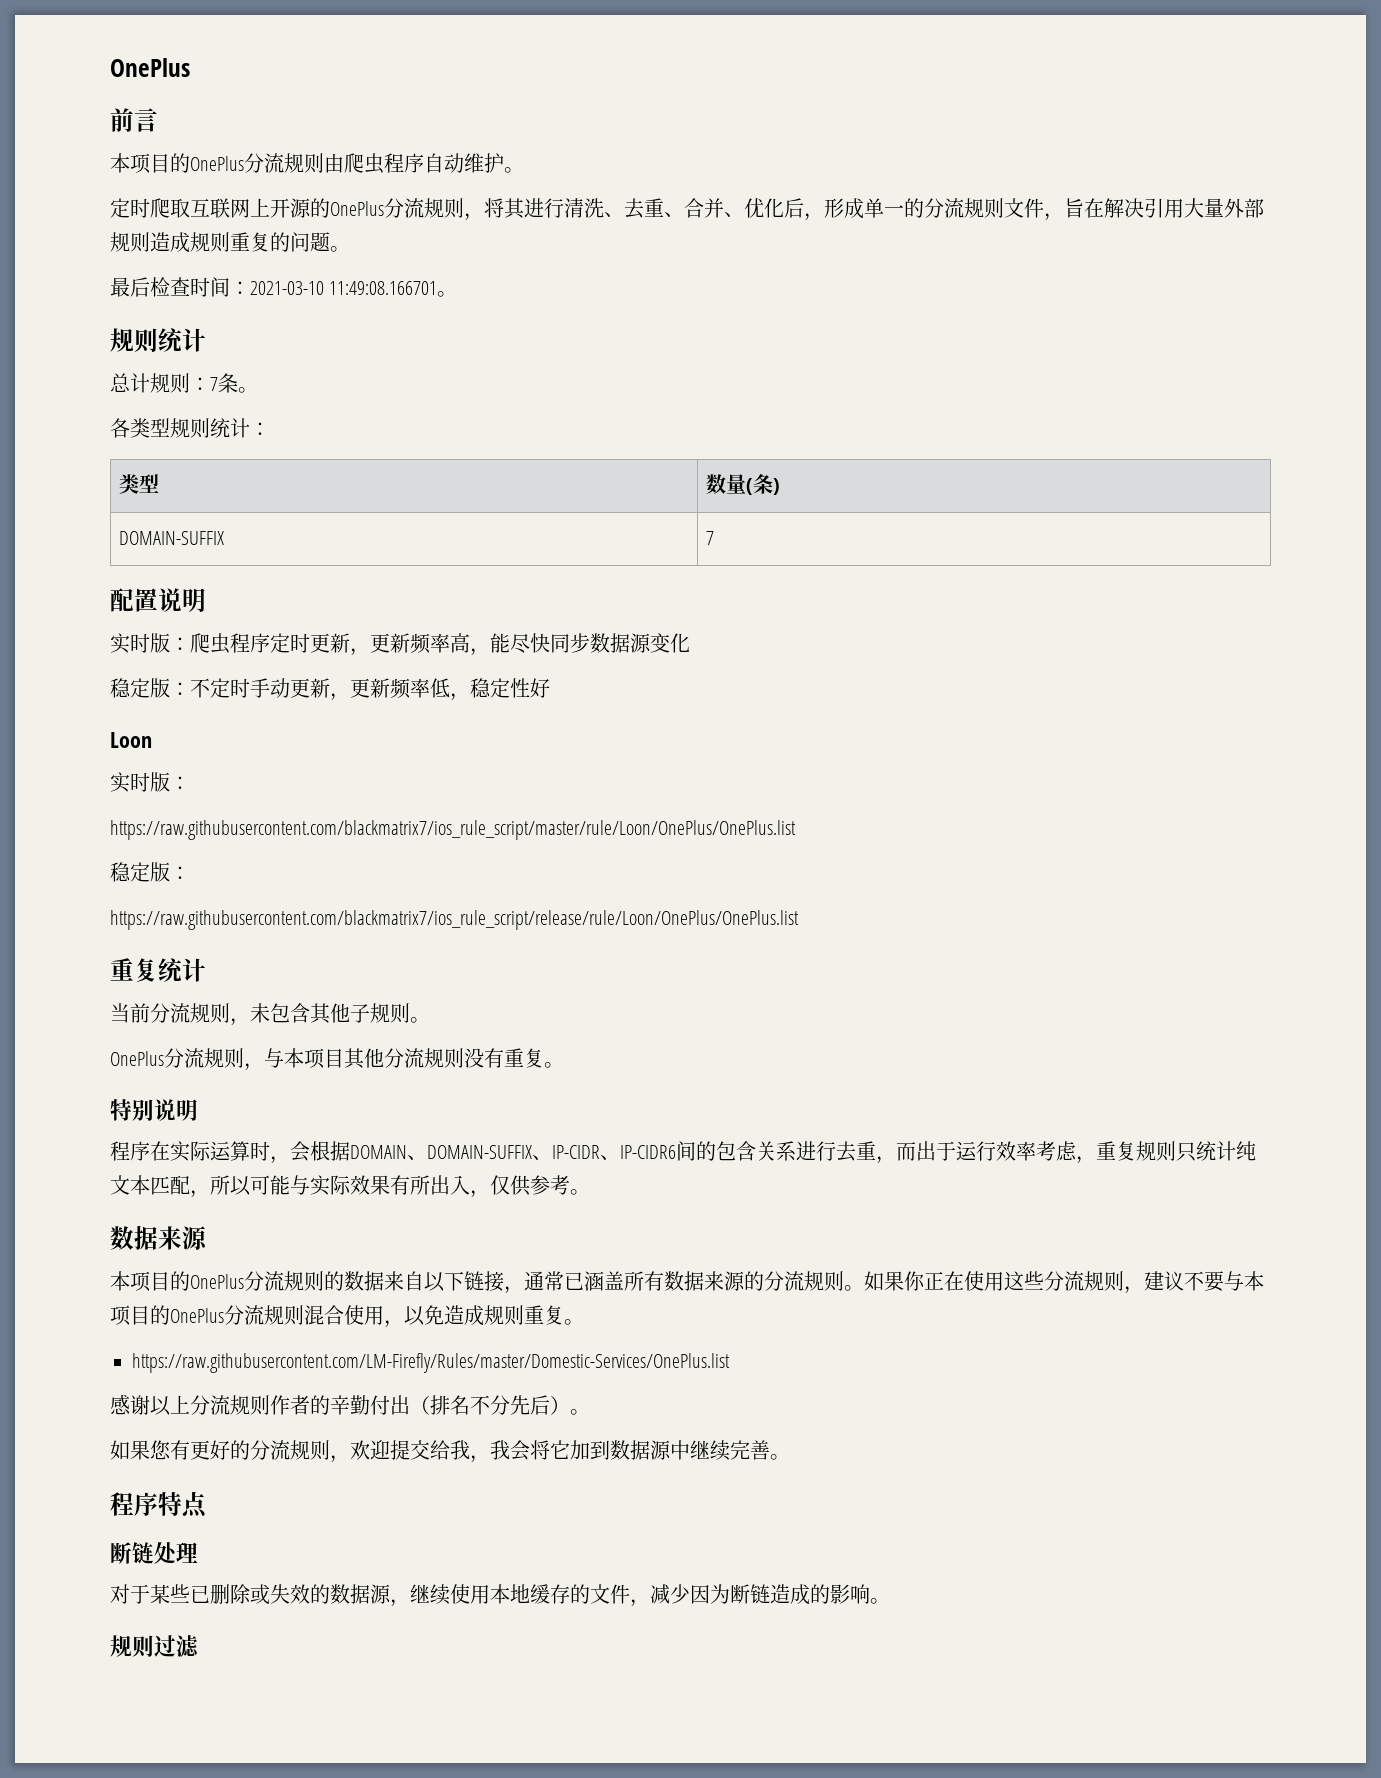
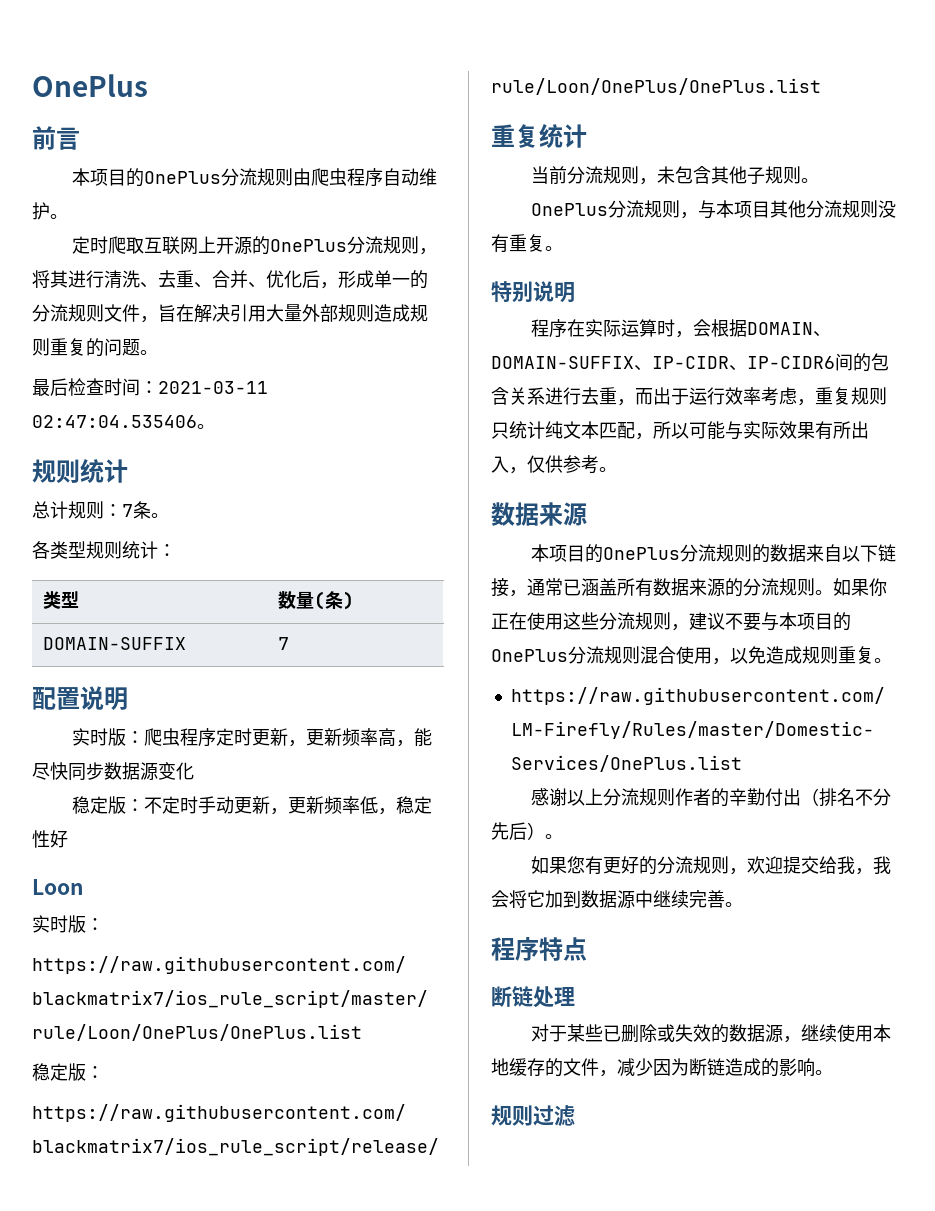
- 最后检查时间：2021-03-10 11:49:08.166701。
+ 最后检查时间：2021-03-11 02:47:04.535406。

